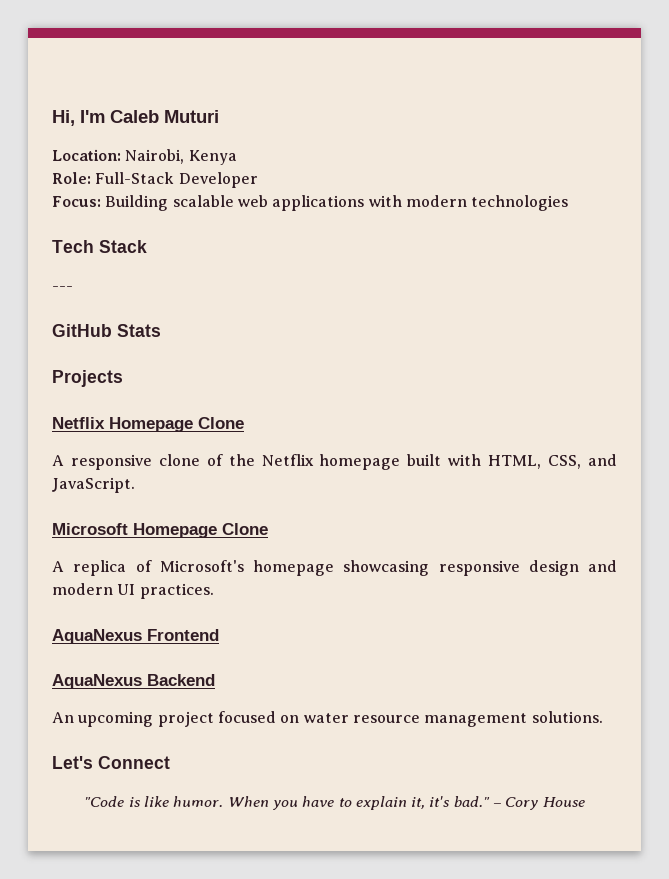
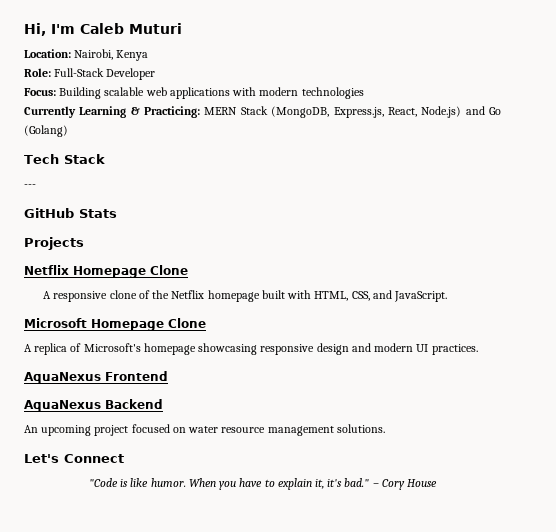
+ Currently Learning & Practicing: MERN Stack (MongoDB, Express.js, React, Node.js) and Go (Golang)

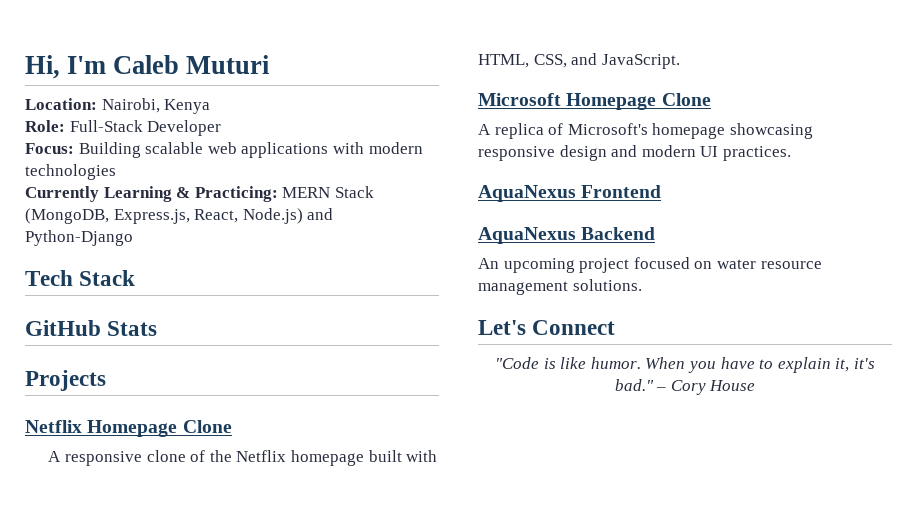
- Currently Learning & Practicing: MERN Stack (MongoDB, Express.js, React, Node.js) and Go (Golang)
+ Currently Learning & Practicing: MERN Stack (MongoDB, Express.js, React, Node.js) and Python-Django
- ---

